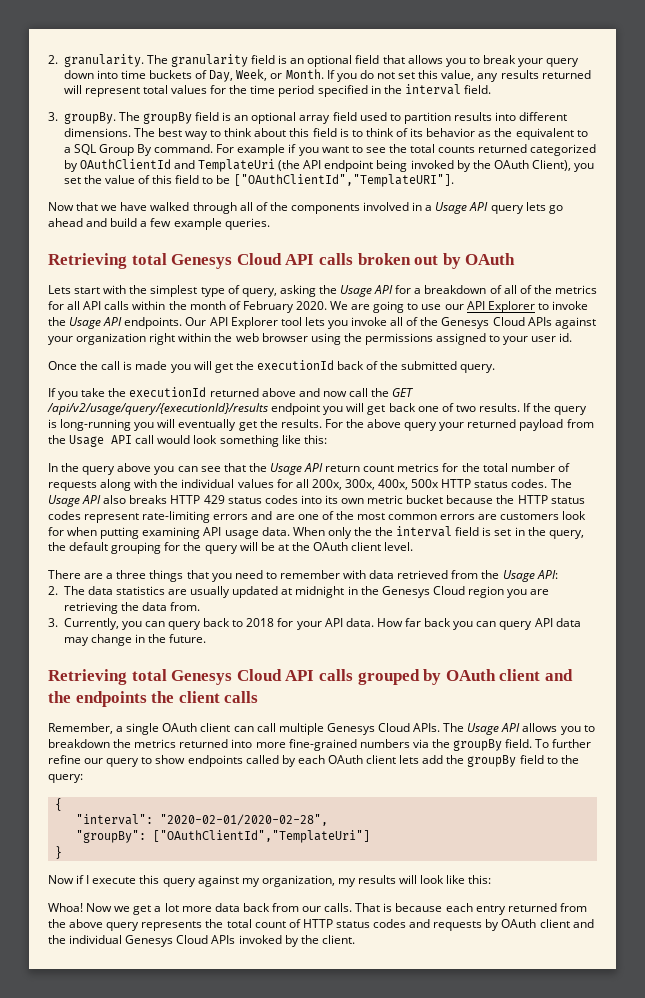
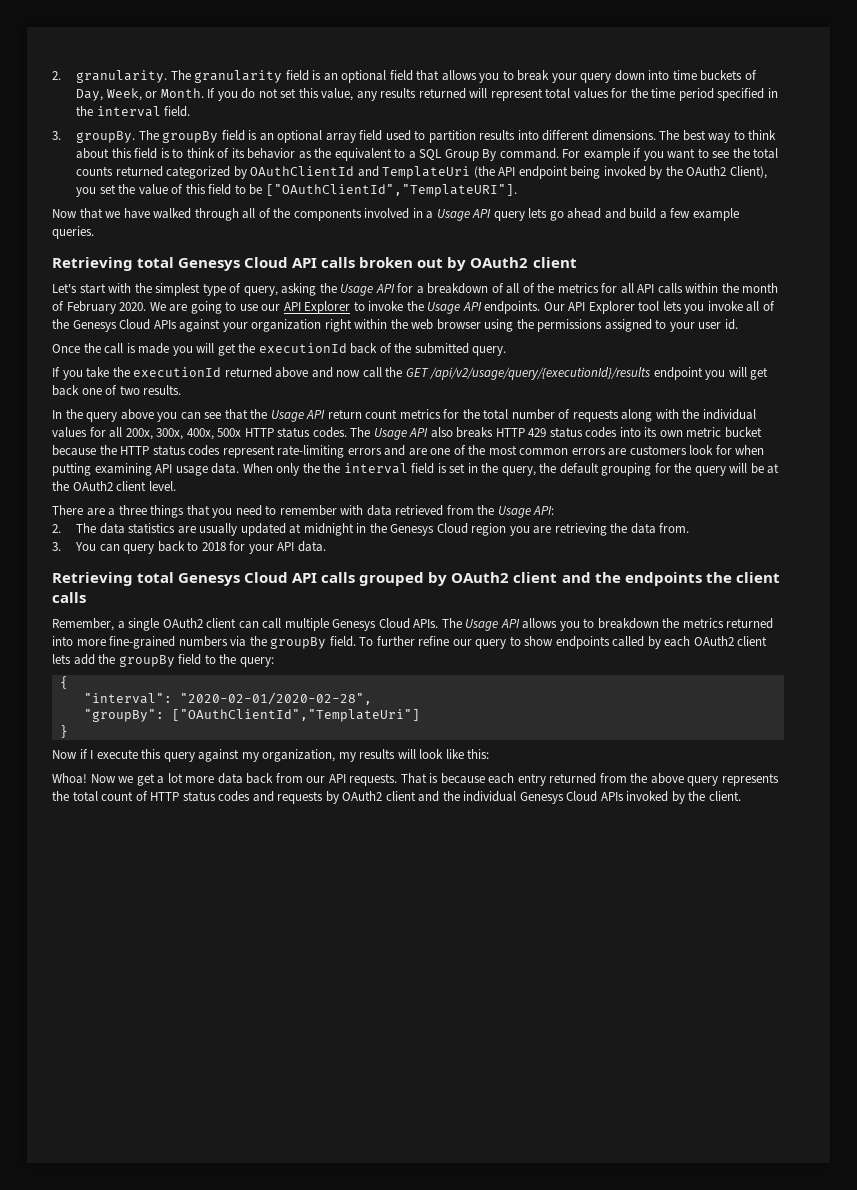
- For example if you want to see the total counts returned categorized by OAuthClientId and TemplateUri (the API endpoint being invoked by the OAuth Client), you set the value of this field to be ["OAuthClientId","TemplateURI"].
+ For example if you want to see the total counts returned categorized by OAuthClientId and TemplateUri (the API endpoint being invoked by the OAuth2 Client), you set the value of this field to be ["OAuthClientId","TemplateURI"].
- Retrieving total Genesys Cloud API calls broken out by OAuth
- Lets start with the simplest type of query, asking the Usage API for a breakdown of all of the metrics for all API calls within the month of February 2020.
+ Retrieving total Genesys Cloud API calls broken out by OAuth2 client
+ Let's start with the simplest type of query, asking the Usage API for a breakdown of all of the metrics for all API calls within the month of February 2020.
- If the query is long-running you will eventually get the results. For the above query your returned payload from the Usage API call would look something like this:
- When only the the interval field is set in the query, the default grouping for the query will be at the OAuth client level.
+ When only the the interval field is set in the query, the default grouping for the query will be at the OAuth2 client level.
- 3. Currently, you can query back to 2018 for your API data. How far back you can query API data may change in the future.
+ 3. You can query back to 2018 for your API data.
- Retrieving total Genesys Cloud API calls grouped by OAuth client and the endpoints the client calls
+ Retrieving total Genesys Cloud API calls grouped by OAuth2 client and the endpoints the client calls
- Remember, a single OAuth client can call multiple Genesys Cloud APIs.
+ Remember, a single OAuth2 client can call multiple Genesys Cloud APIs.
- To further refine our query to show endpoints called by each OAuth client lets add the groupBy field to the query:
+ To further refine our query to show endpoints called by each OAuth2 client lets add the groupBy field to the query:
- Now we get a lot more data back from our calls.
+ Now we get a lot more data back from our API requests.
- That is because each entry returned from the above query represents the total count of HTTP status codes and requests by OAuth client and the individual Genesys Cloud APIs invoked by the client.
+ That is because each entry returned from the above query represents the total count of HTTP status codes and requests by OAuth2 client and the individual Genesys Cloud APIs invoked by the client.

